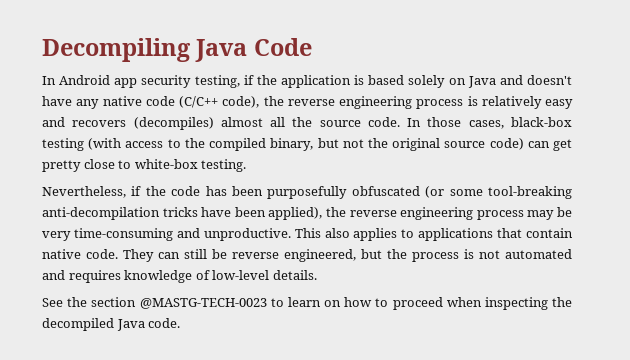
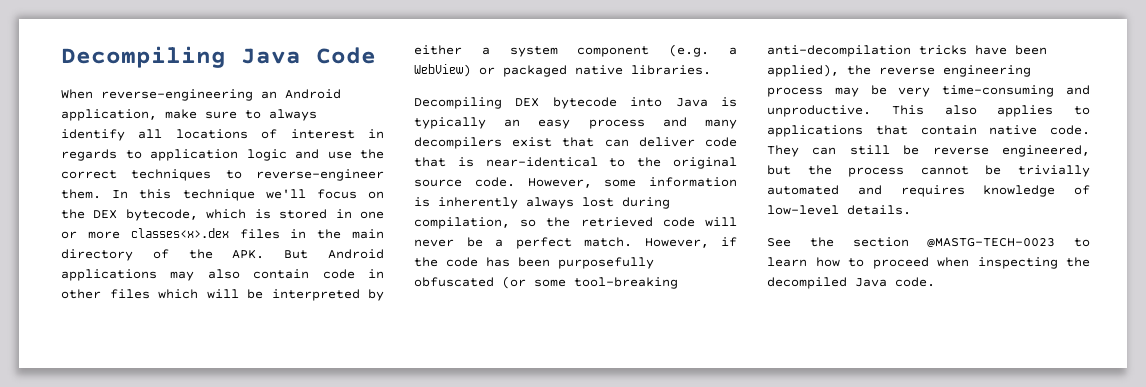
- In Android app security testing, if the application is based solely on Java and doesn't have any native code (C/C++ code), the reverse engineering process is relatively easy and recovers (decompiles) almost all the source code. In those cases, black-box testing (with access to the compiled binary, but not the original source code) can get pretty close to white-box testing.
- Nevertheless, if the code has been purposefully obfuscated (or some tool-breaking anti-decompilation tricks have been applied), the reverse engineering process may be very time-consuming and unproductive.
+ When reverse-engineering an Android application, make sure to always identify all locations of interest in regards to application logic and use the correct techniques to reverse-engineer them. In this technique we'll focus on the DEX bytecode, which is stored in one or more classes<x>.dex files in the main directory of the APK. But Android applications may also contain code in other files which will be interpreted by either a system component (e.g. a WebView) or packaged native libraries.
+ Decompiling DEX bytecode into Java is typically an easy process and many decompilers exist that can deliver code that is near-identical to the original source code. However, some information is inherently always lost during compilation, so the retrieved code will never be a perfect match. However, if the code has been purposefully obfuscated (or some tool-breaking anti-decompilation tricks have been applied), the reverse engineering process may be very time-consuming and unproductive.
- They can still be reverse engineered, but the process is not automated and requires knowledge of low-level details.
+ They can still be reverse engineered, but the process cannot be trivially automated and requires knowledge of low-level details.
- See the section @MASTG-TECH-0023 to learn on how to proceed when inspecting the decompiled Java code.
+ See the section @MASTG-TECH-0023 to learn how to proceed when inspecting the decompiled Java code.

